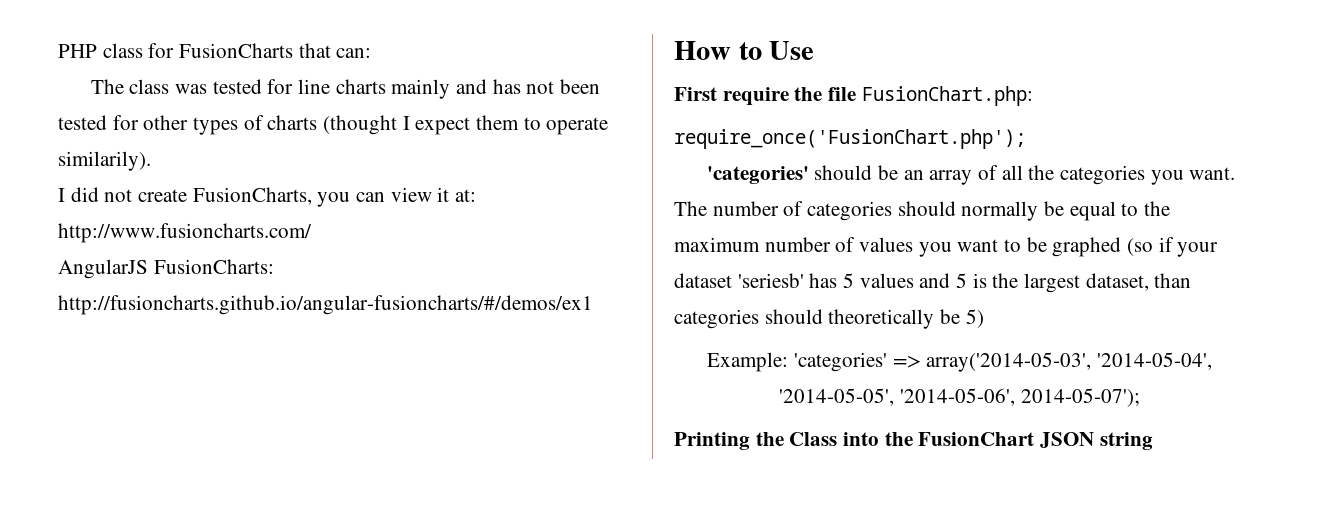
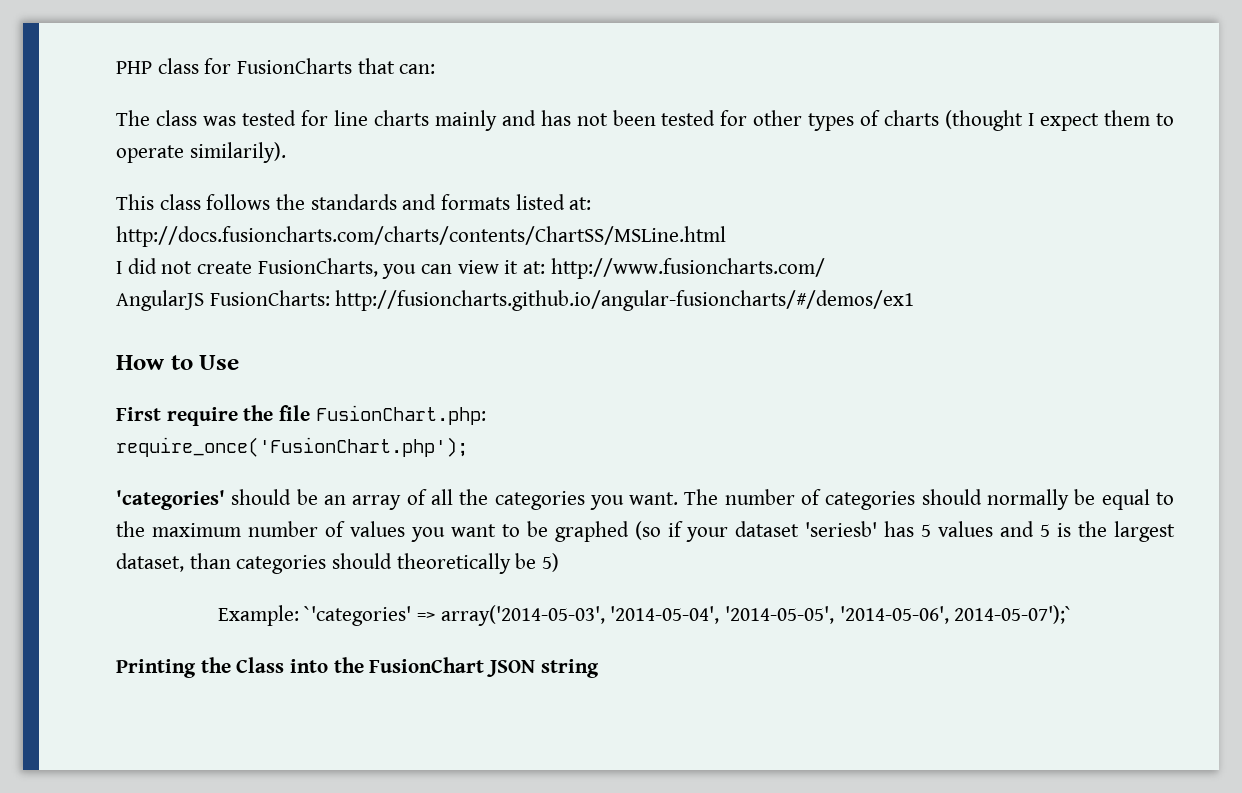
+ This class follows the standards and formats listed at: http://docs.fusioncharts.com/charts/contents/ChartSS/MSLine.html
- Example: 'categories' => array('2014-05-03', '2014-05-04', '2014-05-05', '2014-05-06', 2014-05-07');
+ Example: `'categories' => array('2014-05-03', '2014-05-04', '2014-05-05', '2014-05-06', 2014-05-07');`

